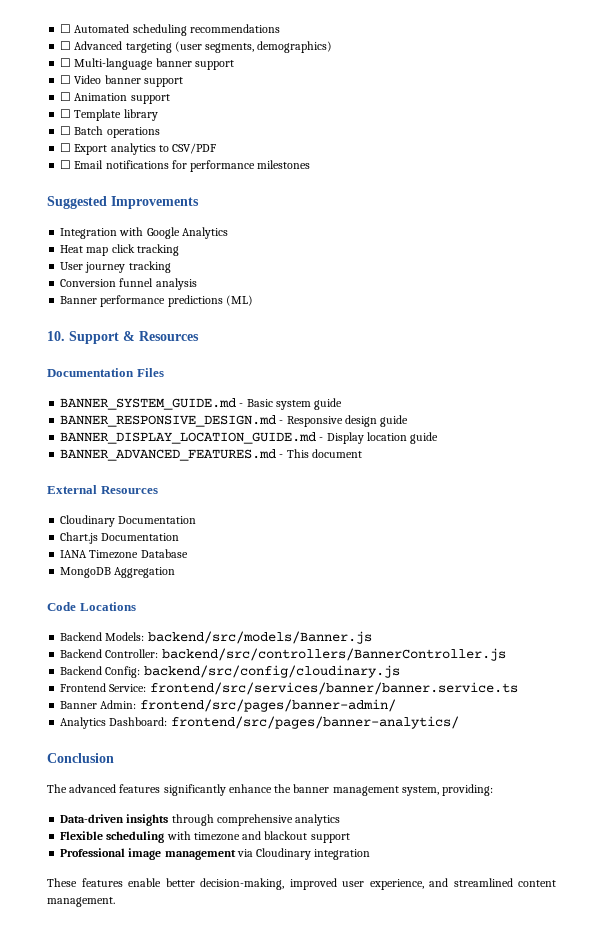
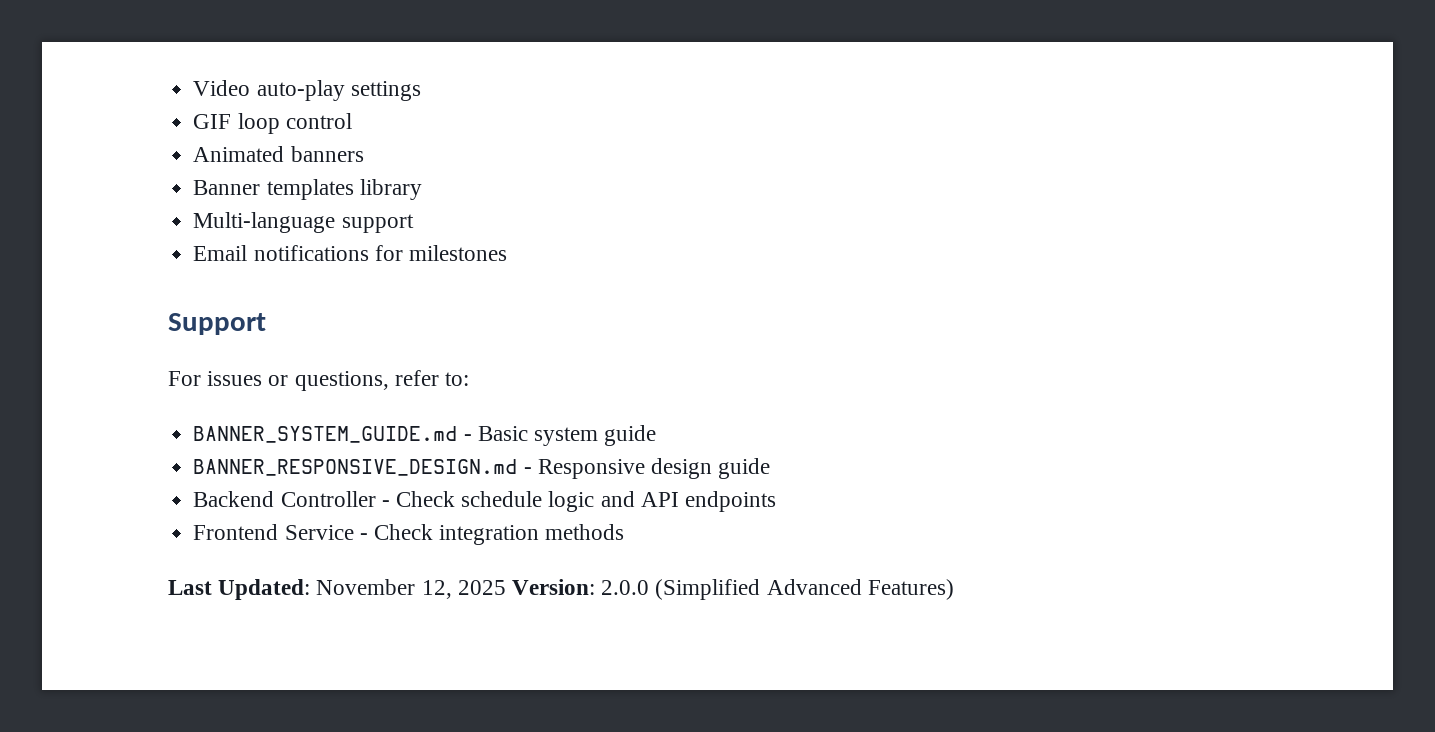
- ☐ Automated scheduling recommendations
- ☐ Advanced targeting (user segments, demographics)
- ☐ Multi-language banner support
- ☐ Video banner support
- ☐ Animation support
- ☐ Template library
- ☐ Batch operations
- ☐ Export analytics to CSV/PDF
- ☐ Email notifications for performance milestones
+ Video auto-play settings
+ GIF loop control
+ Animated banners
+ Banner templates library
+ Multi-language support
+ Email notifications for milestones
- Suggested Improvements
- Integration with Google Analytics
- Heat map click tracking
- User journey tracking
- Conversion funnel analysis
- Banner performance predictions (ML)
- 10. Support & Resources
- Documentation Files
+ Support
+ For issues or questions, refer to:
- BANNER_DISPLAY_LOCATION_GUIDE.md - Display location guide
- BANNER_ADVANCED_FEATURES.md - This document
- External Resources
- Cloudinary Documentation
- Chart.js Documentation
- IANA Timezone Database
- MongoDB Aggregation
- Code Locations
- Backend Models: backend/src/models/Banner.js
- Backend Controller: backend/src/controllers/BannerController.js
- Backend Config: backend/src/config/cloudinary.js
- Frontend Service: frontend/src/services/banner/banner.service.ts
- Banner Admin: frontend/src/pages/banner-admin/
- Analytics Dashboard: frontend/src/pages/banner-analytics/
- Conclusion
- The advanced features significantly enhance the banner management system, providing:
- Data-driven insights through comprehensive analytics
- Flexible scheduling with timezone and blackout support
- Professional image management via Cloudinary integration
- These features enable better decision-making, improved user experience, and streamlined content management.
+ Backend Controller - Check schedule logic and API endpoints
+ Frontend Service - Check integration methods
+ Last Updated: November 12, 2025 Version: 2.0.0 (Simplified Advanced Features)

